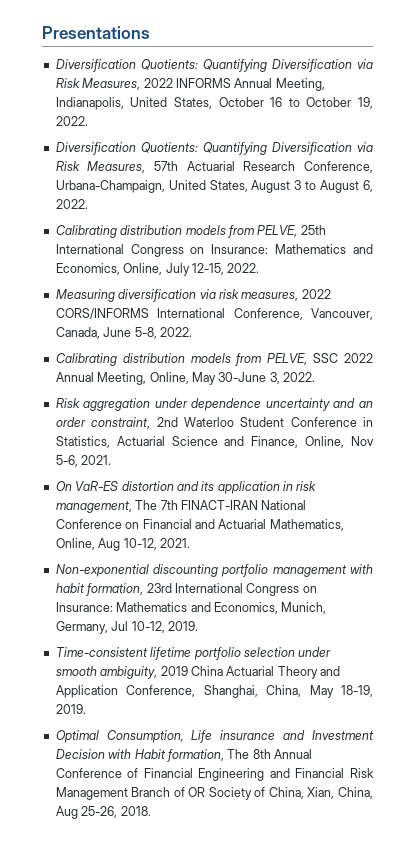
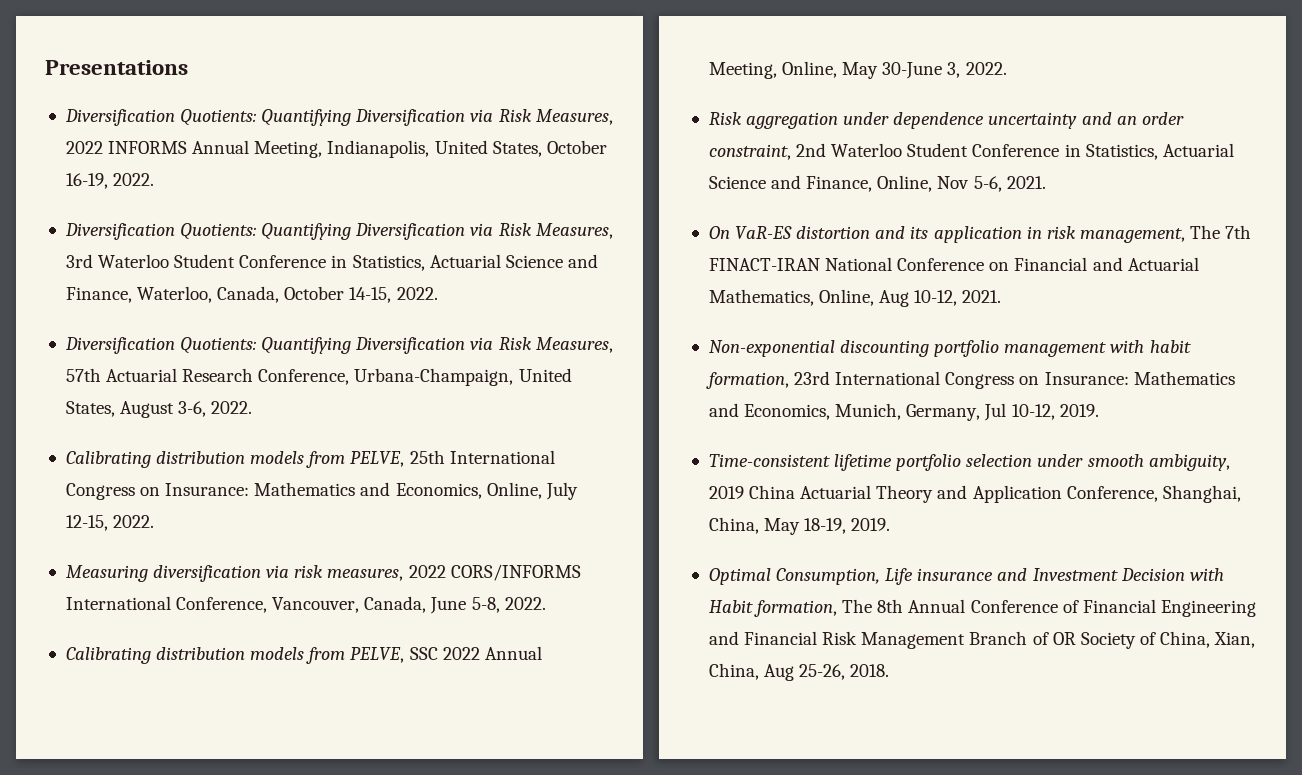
- Diversification Quotients: Quantifying Diversification via Risk Measures, 2022 INFORMS Annual Meeting, Indianapolis, United States, October 16 to October 19, 2022.
+ Diversification Quotients: Quantifying Diversification via Risk Measures, 2022 INFORMS Annual Meeting, Indianapolis, United States, October 16-19, 2022.
+ Diversification Quotients: Quantifying Diversification via Risk Measures, 3rd Waterloo Student Conference in Statistics, Actuarial Science and Finance, Waterloo, Canada, October 14-15, 2022.
- Diversification Quotients: Quantifying Diversification via Risk Measures, 57th Actuarial Research Conference, Urbana-Champaign, United States, August 3 to August 6, 2022.
+ Diversification Quotients: Quantifying Diversification via Risk Measures, 57th Actuarial Research Conference, Urbana-Champaign, United States, August 3-6, 2022.

